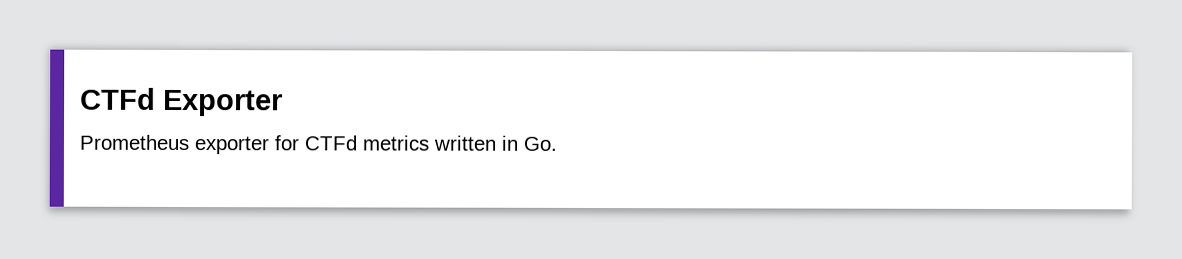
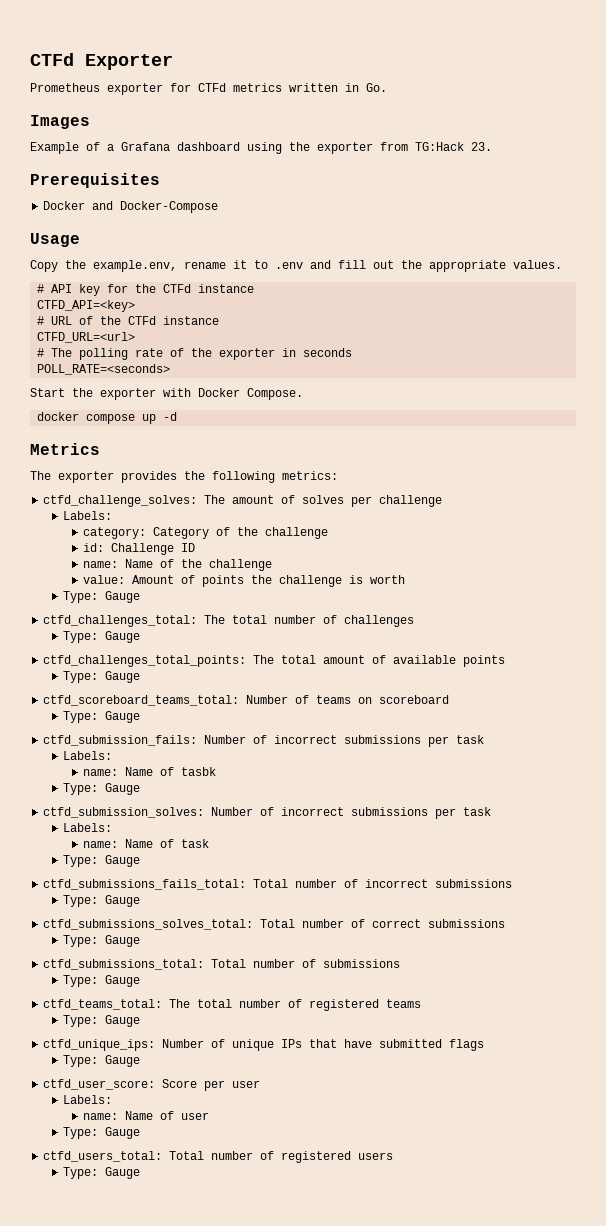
+ Images
+ Example of a Grafana dashboard using the exporter from TG:Hack 23.
+ Prerequisites
+ Docker and Docker-Compose
+ Usage
+ Copy the example.env, rename it to .env and fill out the appropriate values.
+ # API key for the CTFd instance
+ CTFD_API=<key>
+ # URL of the CTFd instance
+ CTFD_URL=<url>
+ # The polling rate of the exporter in seconds
+ POLL_RATE=<seconds>
+ Start the exporter with Docker Compose.
+ docker compose up -d
+ Metrics
+ The exporter provides the following metrics:
+ ctfd_challenge_solves: The amount of solves per challenge
+ Labels:
+ category: Category of the challenge
+ id: Challenge ID
+ name: Name of the challenge
+ value: Amount of points the challenge is worth
+ Type: Gauge
+ ctfd_challenges_total: The total number of challenges
+ Type: Gauge
+ ctfd_challenges_total_points: The total amount of available points
+ Type: Gauge
+ ctfd_scoreboard_teams_total: Number of teams on scoreboard
+ Type: Gauge
+ ctfd_submission_fails: Number of incorrect submissions per task
+ Labels:
+ name: Name of tasbk
+ Type: Gauge
+ ctfd_submission_solves: Number of incorrect submissions per task
+ Labels:
+ name: Name of task
+ Type: Gauge
+ ctfd_submissions_fails_total: Total number of incorrect submissions
+ Type: Gauge
+ ctfd_submissions_solves_total: Total number of correct submissions
+ Type: Gauge
+ ctfd_submissions_total: Total number of submissions
+ Type: Gauge
+ ctfd_teams_total: The total number of registered teams
+ Type: Gauge
+ ctfd_unique_ips: Number of unique IPs that have submitted flags
+ Type: Gauge
+ ctfd_user_score: Score per user
+ Labels:
+ name: Name of user
+ Type: Gauge
+ ctfd_users_total: Total number of registered users
+ Type: Gauge

